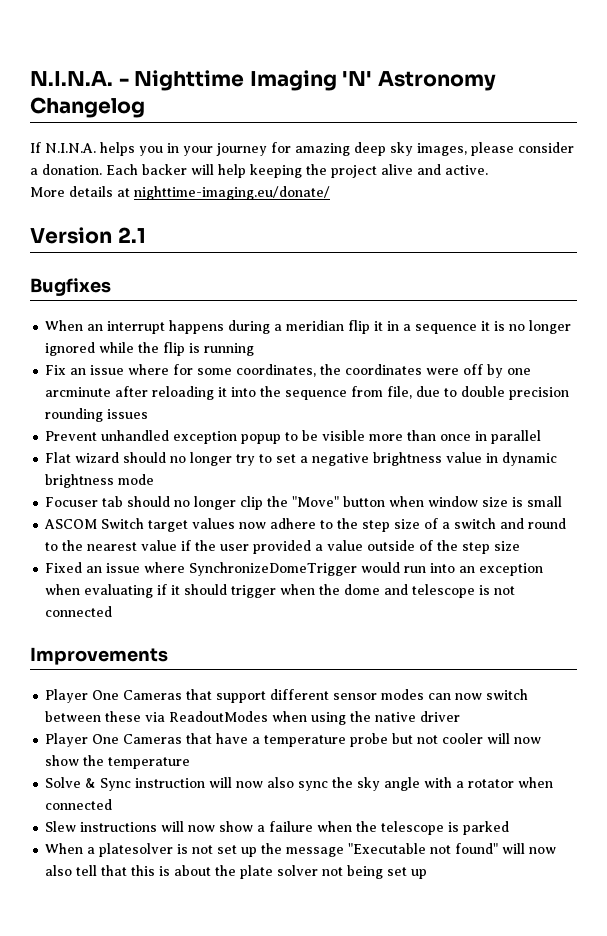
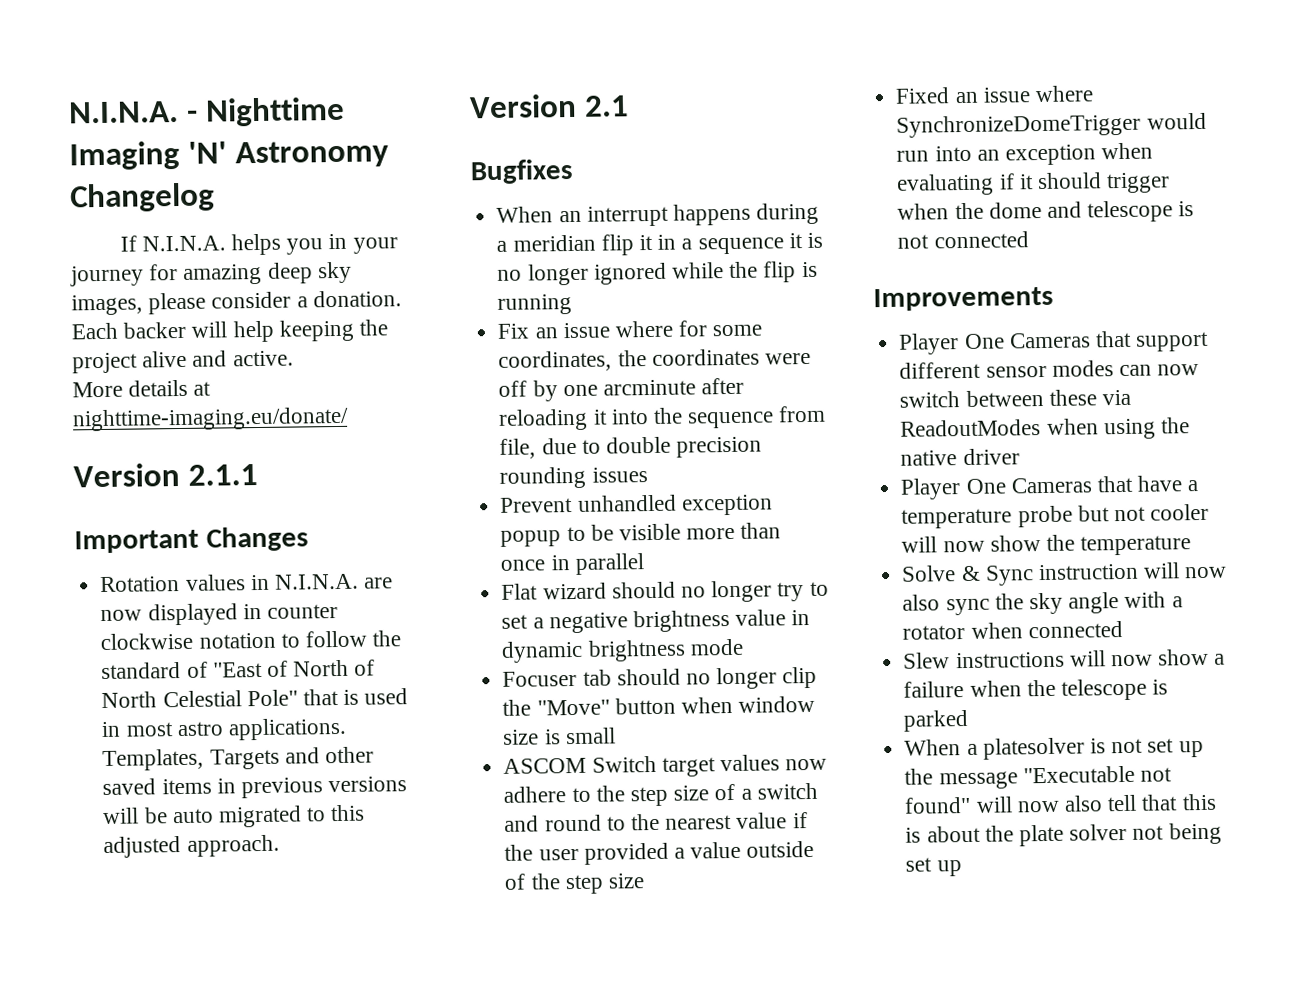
+ Version 2.1.1
+ Important Changes
+ Rotation values in N.I.N.A. are now displayed in counter clockwise notation to follow the standard of "East of North of North Celestial Pole" that is used in most astro applications. Templates, Targets and other saved items in previous versions will be auto migrated to this adjusted approach.

